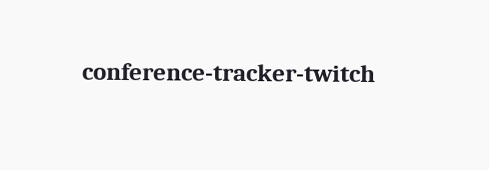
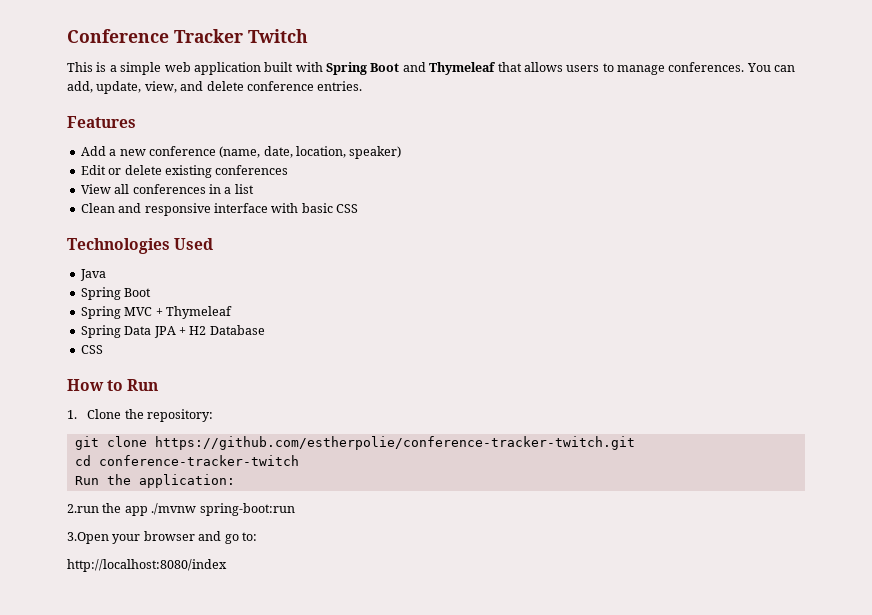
- conference-tracker-twitch
+ Conference Tracker Twitch
+ This is a simple web application built with Spring Boot and Thymeleaf that allows users to manage conferences. You can add, update, view, and delete conference entries.
+ Features
+ Add a new conference (name, date, location, speaker)
+ Edit or delete existing conferences
+ View all conferences in a list
+ Clean and responsive interface with basic CSS
+ Technologies Used
+ Java
+ Spring Boot
+ Spring MVC + Thymeleaf
+ Spring Data JPA + H2 Database
+ CSS
+ How to Run
+ 1. Clone the repository:
+ git clone https://github.com/estherpolie/conference-tracker-twitch.git
+ cd conference-tracker-twitch
+ Run the application:
+ 2.run the app ./mvnw spring-boot:run
+ 3.Open your browser and go to:
+ http://localhost:8080/index

